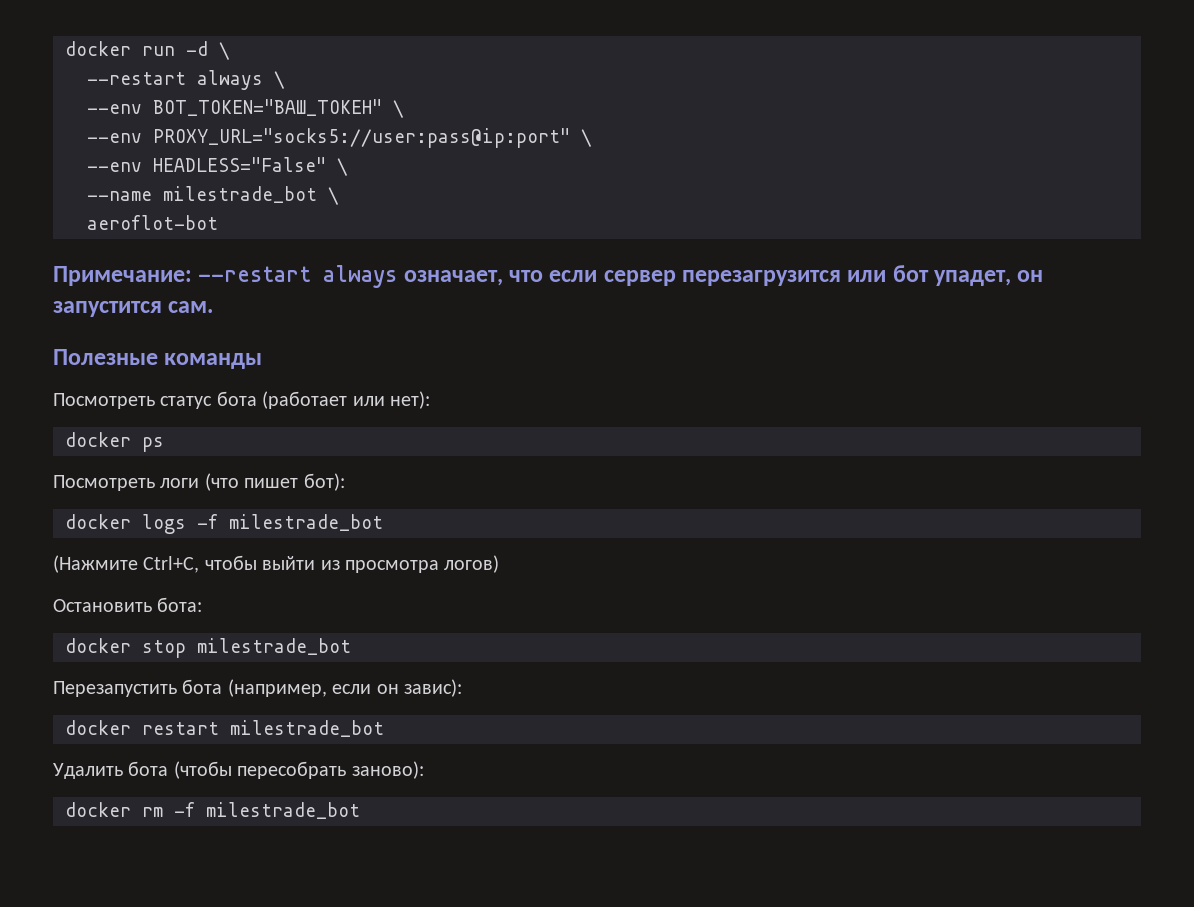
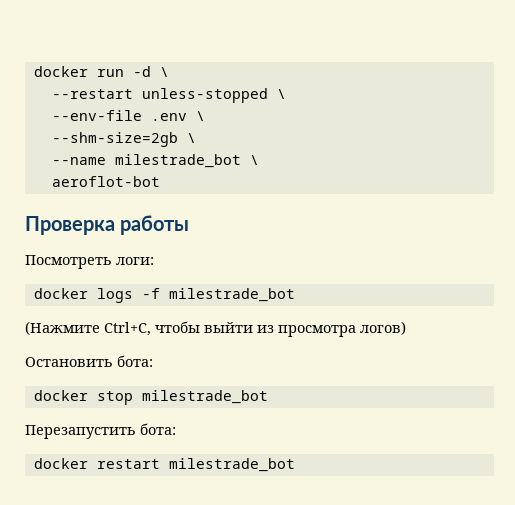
- --restart always \
- --env BOT_TOKEN="ВАШ_ТОКЕН" \
- --env PROXY_URL="socks5://user:pass@ip:port" \
- --env HEADLESS="False" \
+ --restart unless-stopped \
+ --env-file .env \
+ --shm-size=2gb \
- Примечание: --restart always означает, что если сервер перезагрузится или бот упадет, он запустится сам.
- Полезные команды
- Посмотреть статус бота (работает или нет):
- docker ps
- Посмотреть логи (что пишет бот):
+ Проверка работы
+ Посмотреть логи:
- Перезапустить бота (например, если он завис):
+ Перезапустить бота:
  docker restart milestrade_bot
- Удалить бота (чтобы пересобрать заново):
- docker rm -f milestrade_bot

